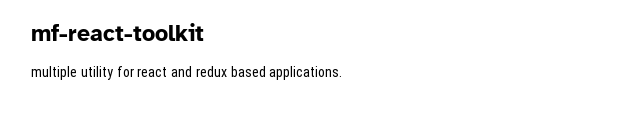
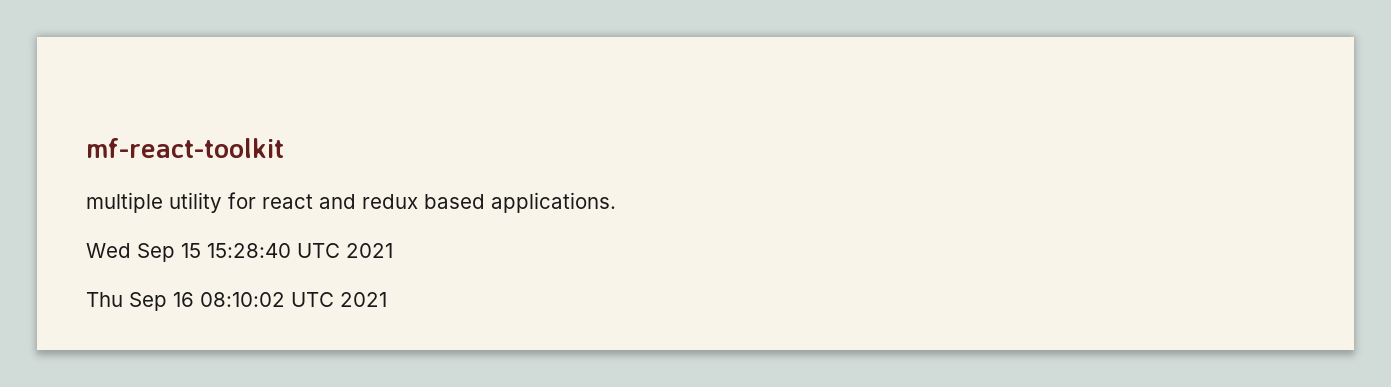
+ Wed Sep 15 15:28:40 UTC 2021
+ Thu Sep 16 08:10:02 UTC 2021

